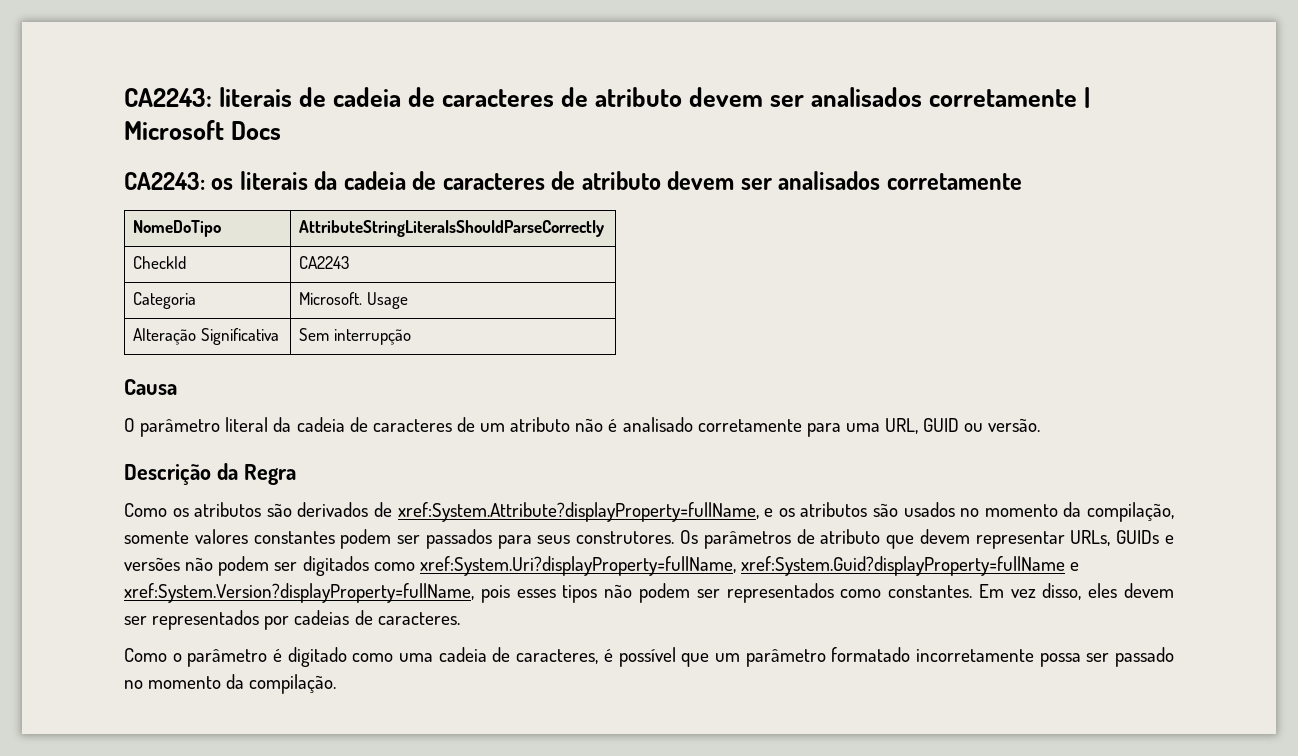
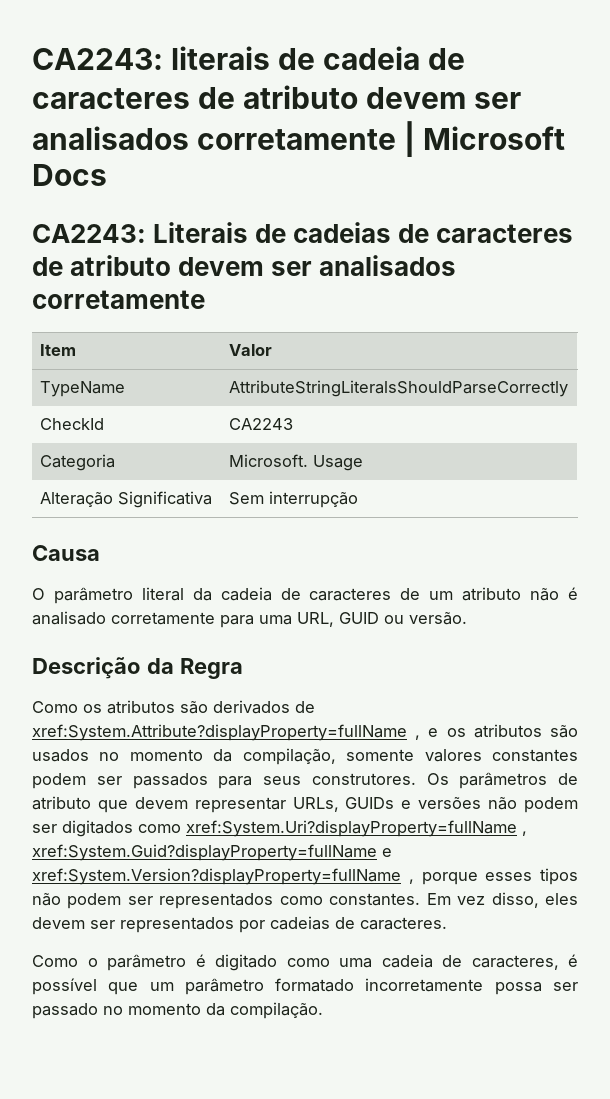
- CA2243: os literais da cadeia de caracteres de atributo devem ser analisados corretamente
+ CA2243: Literais de cadeias de caracteres de atributo devem ser analisados corretamente
- NomeDoTipo | AttributeStringLiteralsShouldParseCorrectly
+ Item | Valor
+ TypeName | AttributeStringLiteralsShouldParseCorrectly
- Como os atributos são derivados de xref:System.Attribute?displayProperty=fullName, e os atributos são usados no momento da compilação, somente valores constantes podem ser passados para seus construtores.
+ Como os atributos são derivados de xref:System.Attribute?displayProperty=fullName , e os atributos são usados no momento da compilação, somente valores constantes podem ser passados para seus construtores.
- Os parâmetros de atributo que devem representar URLs, GUIDs e versões não podem ser digitados como xref:System.Uri?displayProperty=fullName, xref:System.Guid?displayProperty=fullName e xref:System.Version?displayProperty=fullName, pois esses tipos não podem ser representados como constantes.
+ Os parâmetros de atributo que devem representar URLs, GUIDs e versões não podem ser digitados como xref:System.Uri?displayProperty=fullName , xref:System.Guid?displayProperty=fullName e xref:System.Version?displayProperty=fullName , porque esses tipos não podem ser representados como constantes.

